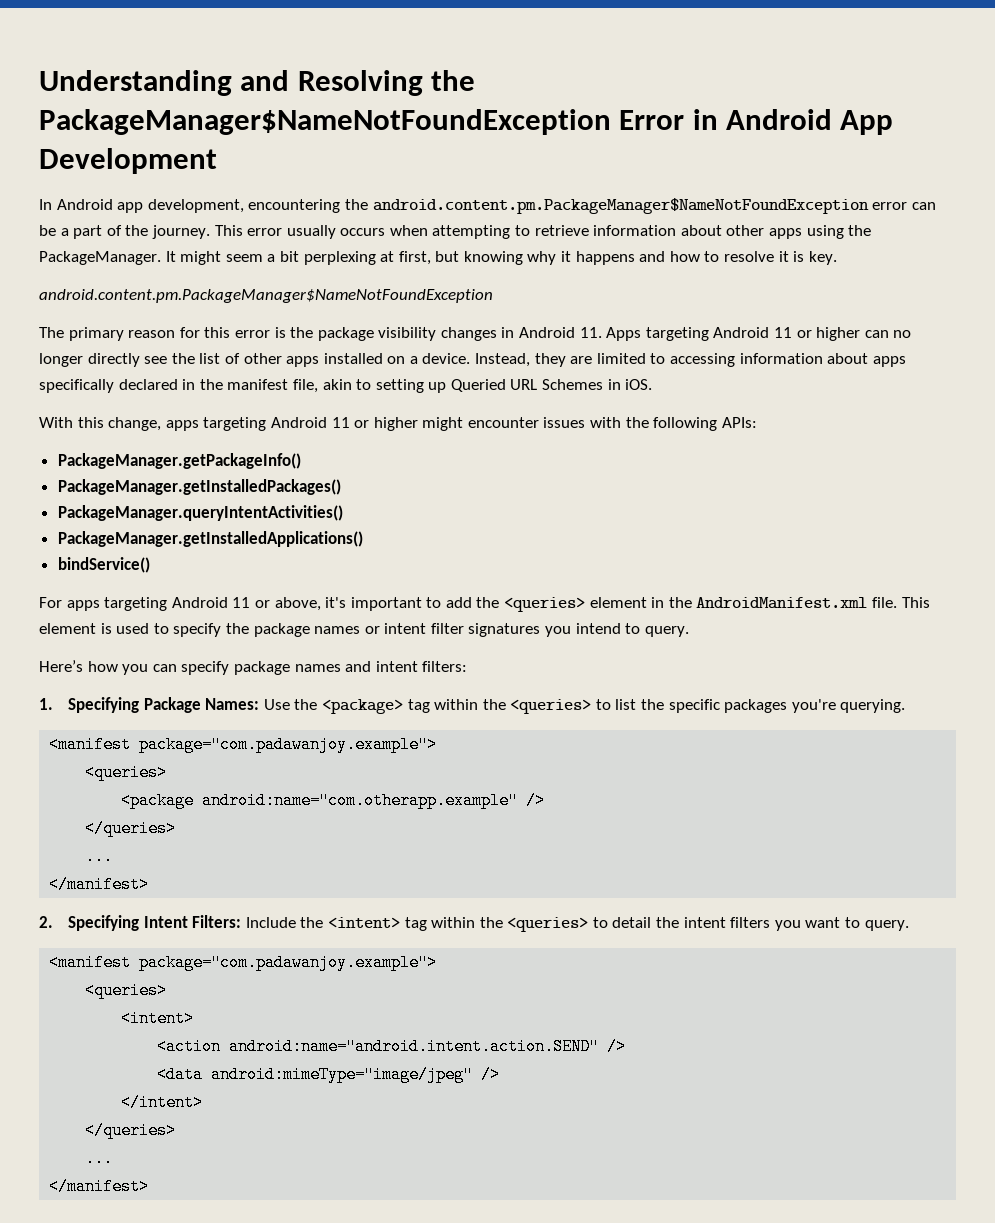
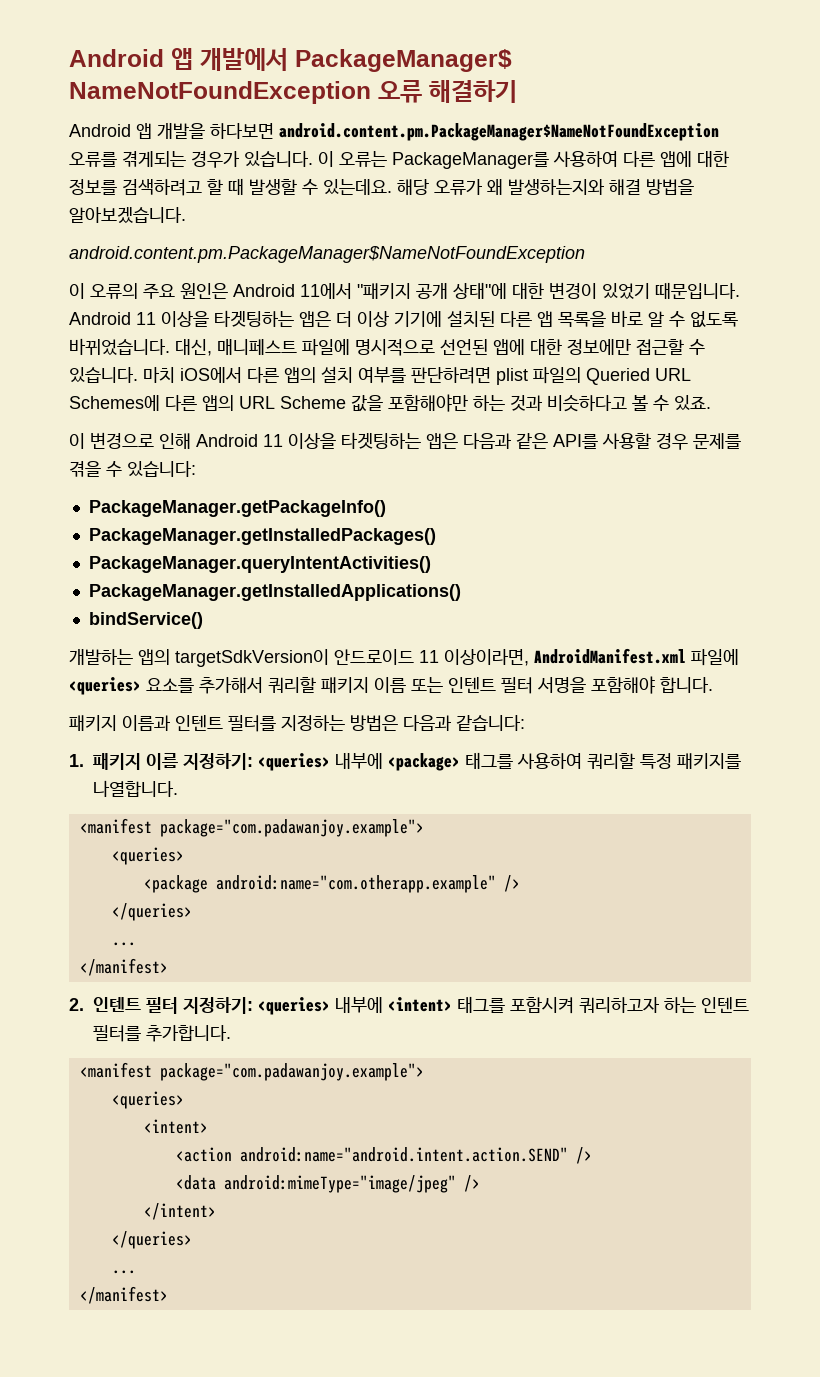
- Understanding and Resolving the PackageManager$NameNotFoundException Error in Android App Development
- In Android app development, encountering the android.content.pm.PackageManager$NameNotFoundException error can be a part of the journey. This error usually occurs when attempting to retrieve information about other apps using the PackageManager. It might seem a bit perplexing at first, but knowing why it happens and how to resolve it is key.
+ Android 앱 개발에서 PackageManager$ NameNotFoundException 오류 해결하기
+ Android 앱 개발을 하다보면 android.content.pm.PackageManager$NameNotFoundException 오류를 겪게되는 경우가 있습니다. 이 오류는 PackageManager를 사용하여 다른 앱에 대한 정보를 검색하려고 할 때 발생할 수 있는데요. 해당 오류가 왜 발생하는지와 해결 방법을 알아보겠습니다.
  android.content.pm.PackageManager$NameNotFoundException
- The primary reason for this error is the package visibility changes in Android 11. Apps targeting Android 11 or higher can no longer directly see the list of other apps installed on a device. Instead, they are limited to accessing information about apps specifically declared in the manifest file, akin to setting up Queried URL Schemes in iOS.
- With this change, apps targeting Android 11 or higher might encounter issues with the following APIs:
+ 이 오류의 주요 원인은 Android 11에서 "패키지 공개 상태"에 대한 변경이 있었기 때문입니다. Android 11 이상을 타겟팅하는 앱은 더 이상 기기에 설치된 다른 앱 목록을 바로 알 수 없도록 바뀌었습니다. 대신, 매니페스트 파일에 명시적으로 선언된 앱에 대한 정보에만 접근할 수 있습니다. 마치 iOS에서 다른 앱의 설치 여부를 판단하려면 plist 파일의 Queried URL Schemes에 다른 앱의 URL Scheme 값을 포함해야만 하는 것과 비슷하다고 볼 수 있죠.
+ 이 변경으로 인해 Android 11 이상을 타겟팅하는 앱은 다음과 같은 API를 사용할 경우 문제를 겪을 수 있습니다:
- For apps targeting Android 11 or above, it's important to add the <queries> element in the AndroidManifest.xml file. This element is used to specify the package names or intent filter signatures you intend to query.
- Here’s how you can specify package names and intent filters:
- 1. Specifying Package Names: Use the <package> tag within the <queries> to list the specific packages you're querying.
+ 개발하는 앱의 targetSdkVersion이 안드로이드 11 이상이라면, AndroidManifest.xml 파일에 <queries> 요소를 추가해서 쿼리할 패키지 이름 또는 인텐트 필터 서명을 포함해야 합니다.
+ 패키지 이름과 인텐트 필터를 지정하는 방법은 다음과 같습니다:
+ 1. 패키지 이름 지정하기: <queries> 내부에 <package> 태그를 사용하여 쿼리할 특정 패키지를 나열합니다.
- 2. Specifying Intent Filters: Include the <intent> tag within the <queries> to detail the intent filters you want to query.
+ 2. 인텐트 필터 지정하기: <queries> 내부에 <intent> 태그를 포함시켜 쿼리하고자 하는 인텐트 필터를 추가합니다.

